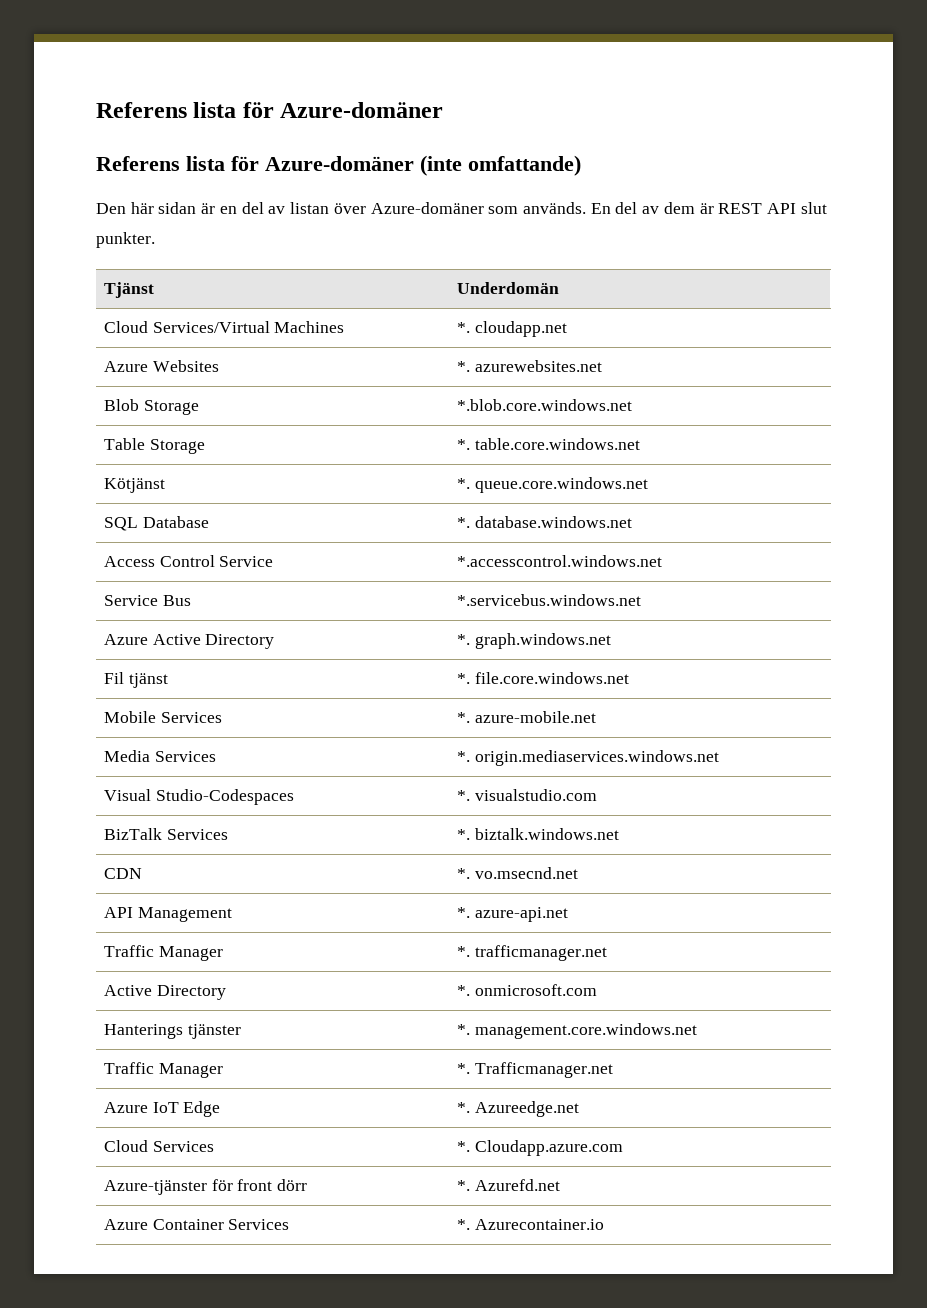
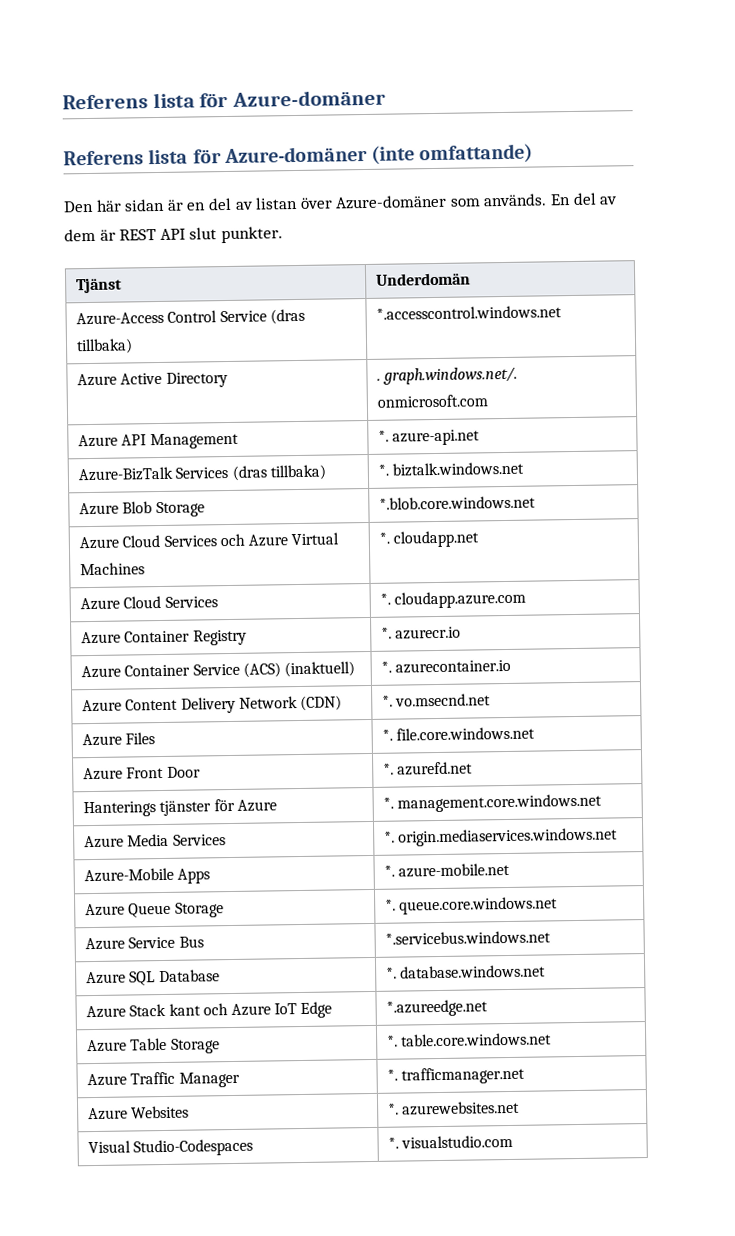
- Cloud Services/Virtual Machines | *. cloudapp.net
+ Azure-Access Control Service (dras tillbaka) | *.accesscontrol.windows.net
+ Azure Active Directory | . graph.windows.net/. onmicrosoft.com
+ Azure API Management | *. azure-api.net
+ Azure-BizTalk Services (dras tillbaka) | *. biztalk.windows.net
+ Azure Blob Storage | *.blob.core.windows.net
+ Azure Cloud Services och Azure Virtual Machines | *. cloudapp.net
+ Azure Cloud Services | *. cloudapp.azure.com
+ Azure Container Registry | *. azurecr.io
+ Azure Container Service (ACS) (inaktuell) | *. azurecontainer.io
+ Azure Content Delivery Network (CDN) | *. vo.msecnd.net
+ Azure Files | *. file.core.windows.net
+ Azure Front Door | *. azurefd.net
+ Hanterings tjänster för Azure | *. management.core.windows.net
+ Azure Media Services | *. origin.mediaservices.windows.net
+ Azure-Mobile Apps | *. azure-mobile.net
+ Azure Queue Storage | *. queue.core.windows.net
+ Azure Service Bus | *.servicebus.windows.net
+ Azure SQL Database | *. database.windows.net
+ Azure Stack kant och Azure IoT Edge | *.azureedge.net
+ Azure Table Storage | *. table.core.windows.net
+ Azure Traffic Manager | *. trafficmanager.net
  Azure Websites | *. azurewebsites.net
- Blob Storage | *.blob.core.windows.net
- Table Storage | *. table.core.windows.net
- Kötjänst | *. queue.core.windows.net
- SQL Database | *. database.windows.net
- Access Control Service | *.accesscontrol.windows.net
- Service Bus | *.servicebus.windows.net
- Azure Active Directory | *. graph.windows.net
- Fil tjänst | *. file.core.windows.net
- Mobile Services | *. azure-mobile.net
- Media Services | *. origin.mediaservices.windows.net
  Visual Studio-Codespaces | *. visualstudio.com
- BizTalk Services | *. biztalk.windows.net
- CDN | *. vo.msecnd.net
- API Management | *. azure-api.net
- Traffic Manager | *. trafficmanager.net
- Active Directory | *. onmicrosoft.com
- Hanterings tjänster | *. management.core.windows.net
- Traffic Manager | *. Trafficmanager.net
- Azure IoT Edge | *. Azureedge.net
- Cloud Services | *. Cloudapp.azure.com
- Azure-tjänster för front dörr | *. Azurefd.net
- Azure Container Services | *. Azurecontainer.io

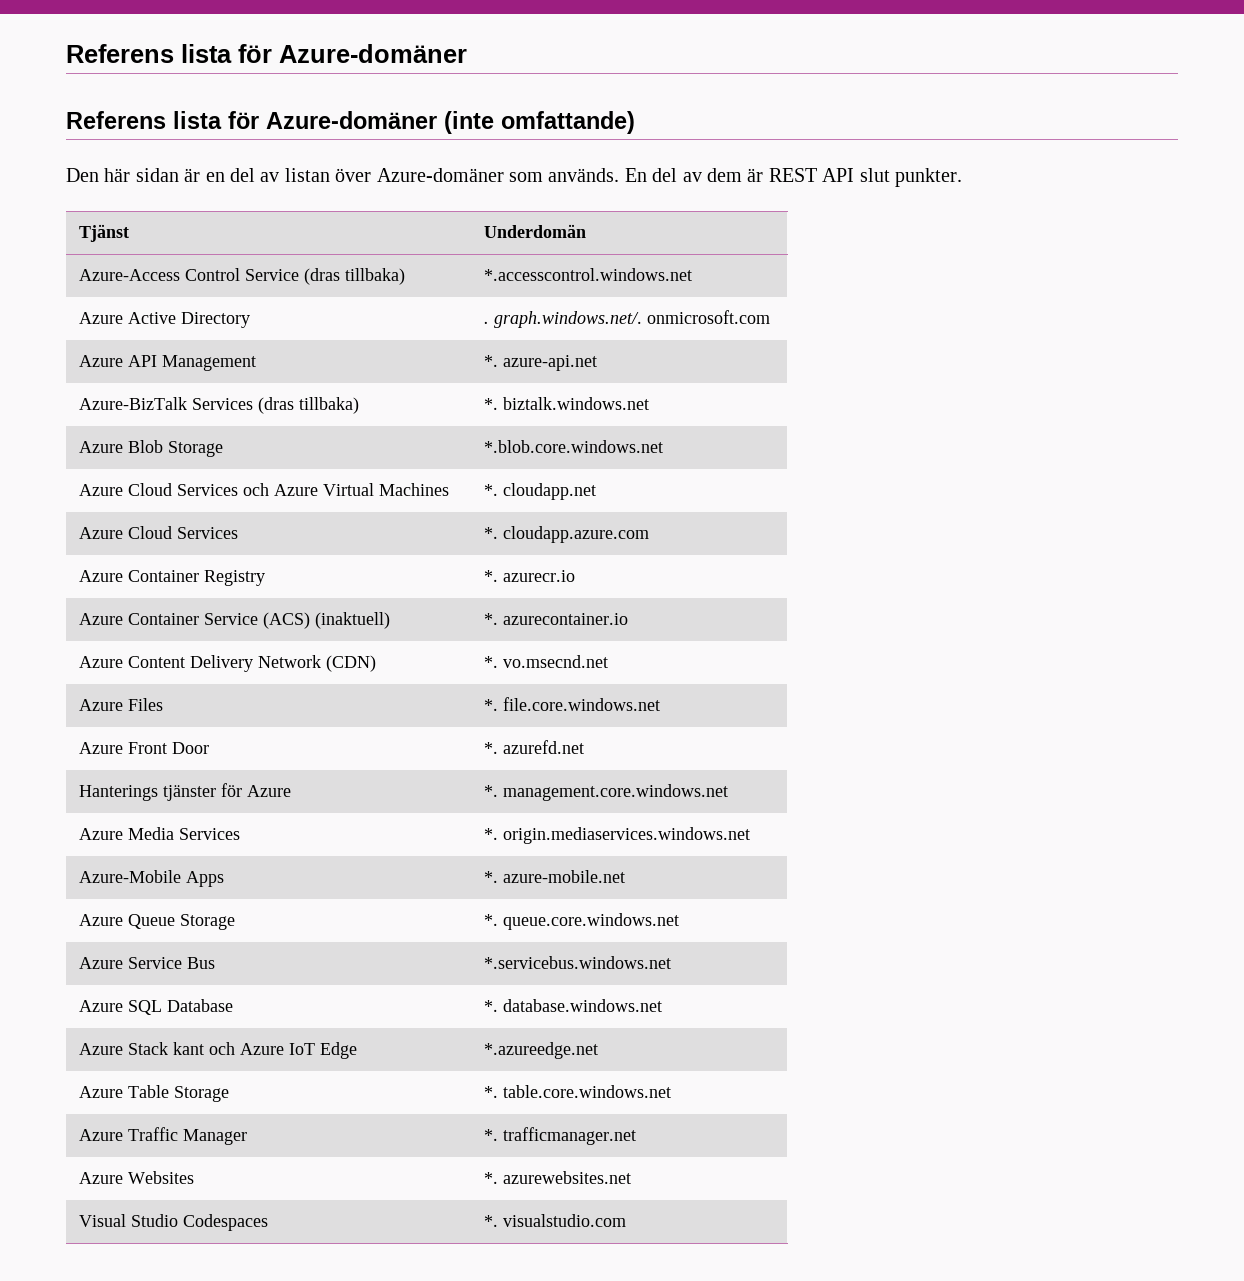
- Visual Studio-Codespaces | *. visualstudio.com
+ Visual Studio Codespaces | *. visualstudio.com

